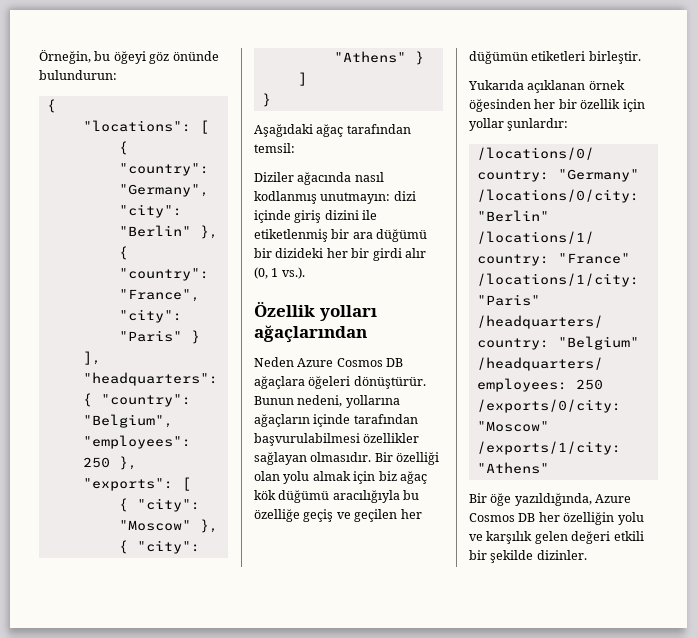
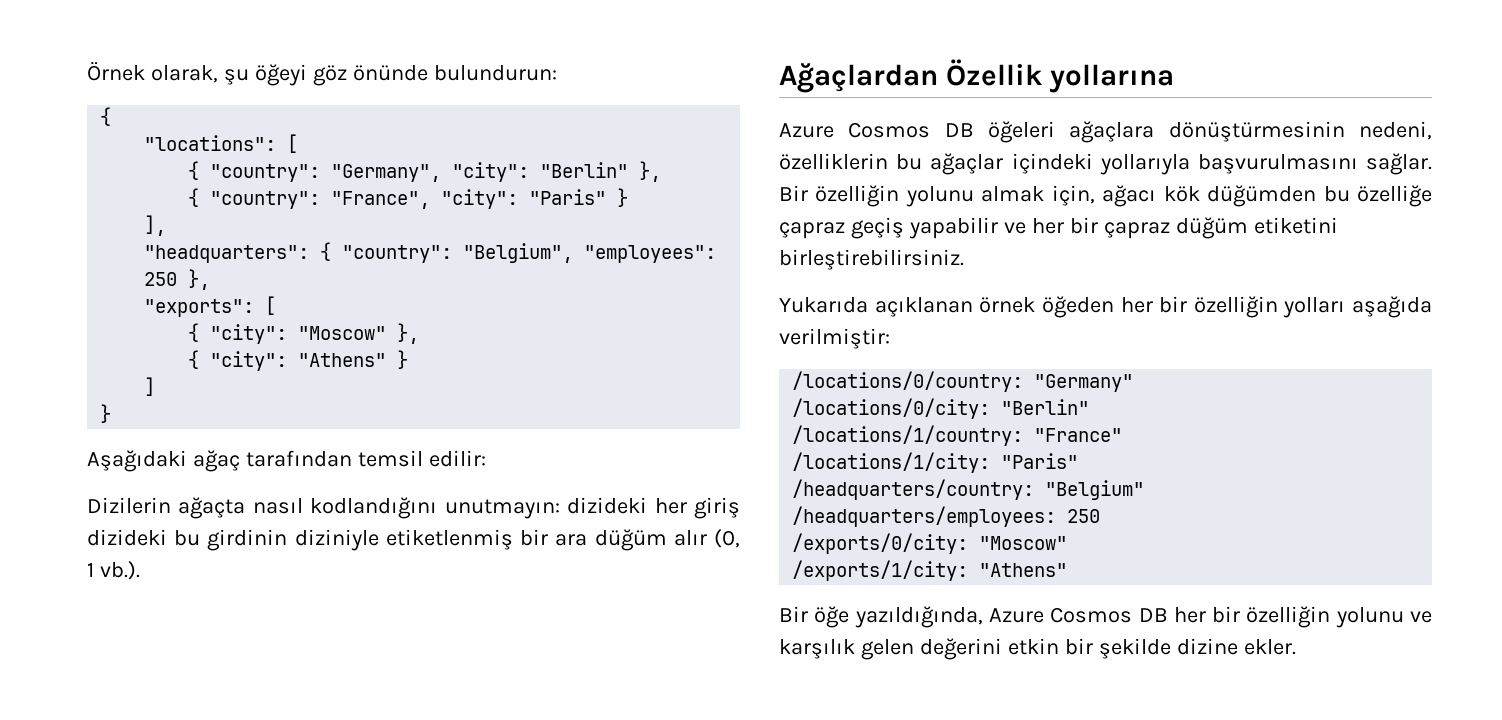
- Örneğin, bu öğeyi göz önünde bulundurun:
+ Örnek olarak, şu öğeyi göz önünde bulundurun:
- Aşağıdaki ağaç tarafından temsil:
- Diziler ağacında nasıl kodlanmış unutmayın: dizi içinde giriş dizini ile etiketlenmiş bir ara düğümü bir dizideki her bir girdi alır (0, 1 vs.).
- Özellik yolları ağaçlarından
- Neden Azure Cosmos DB ağaçlara öğeleri dönüştürür. Bunun nedeni, yollarına ağaçların içinde tarafından başvurulabilmesi özellikler sağlayan olmasıdır. Bir özelliği olan yolu almak için biz ağaç kök düğümü aracılığıyla bu özelliğe geçiş ve geçilen her düğümün etiketleri birleştir.
+ Aşağıdaki ağaç tarafından temsil edilir:
+ Dizilerin ağaçta nasıl kodlandığını unutmayın: dizideki her giriş dizideki bu girdinin diziniyle etiketlenmiş bir ara düğüm alır (0, 1 vb.).
+ Ağaçlardan Özellik yollarına
+ Azure Cosmos DB öğeleri ağaçlara dönüştürmesinin nedeni, özelliklerin bu ağaçlar içindeki yollarıyla başvurulmasını sağlar. Bir özelliğin yolunu almak için, ağacı kök düğümden bu özelliğe çapraz geçiş yapabilir ve her bir çapraz düğüm etiketini birleştirebilirsiniz.
- Yukarıda açıklanan örnek öğesinden her bir özellik için yollar şunlardır:
+ Yukarıda açıklanan örnek öğeden her bir özelliğin yolları aşağıda verilmiştir:
- Bir öğe yazıldığında, Azure Cosmos DB her özelliğin yolu ve karşılık gelen değeri etkili bir şekilde dizinler.
+ Bir öğe yazıldığında, Azure Cosmos DB her bir özelliğin yolunu ve karşılık gelen değerini etkin bir şekilde dizine ekler.

